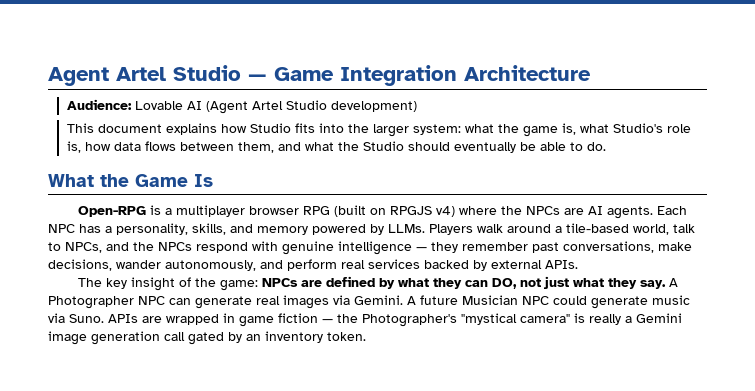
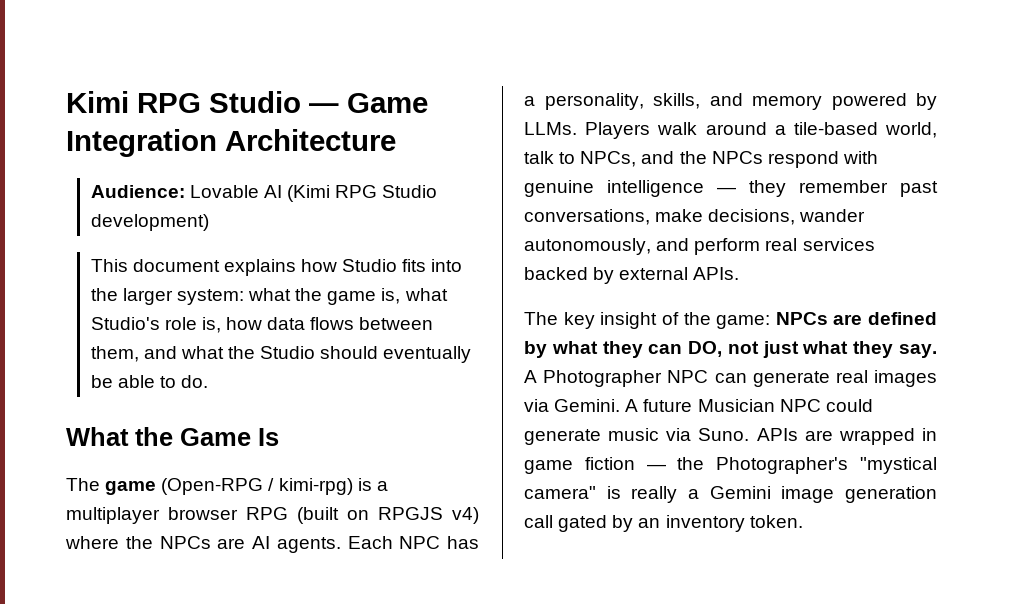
- Agent Artel Studio — Game Integration Architecture
+ Kimi RPG Studio — Game Integration Architecture
- Audience: Lovable AI (Agent Artel Studio development)
+ Audience: Lovable AI (Kimi RPG Studio development)
- Open-RPG is a multiplayer browser RPG (built on RPGJS v4) where the NPCs are AI agents.
+ The game (Open-RPG / kimi-rpg) is a multiplayer browser RPG (built on RPGJS v4) where the NPCs are AI agents.

